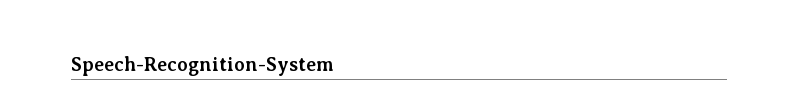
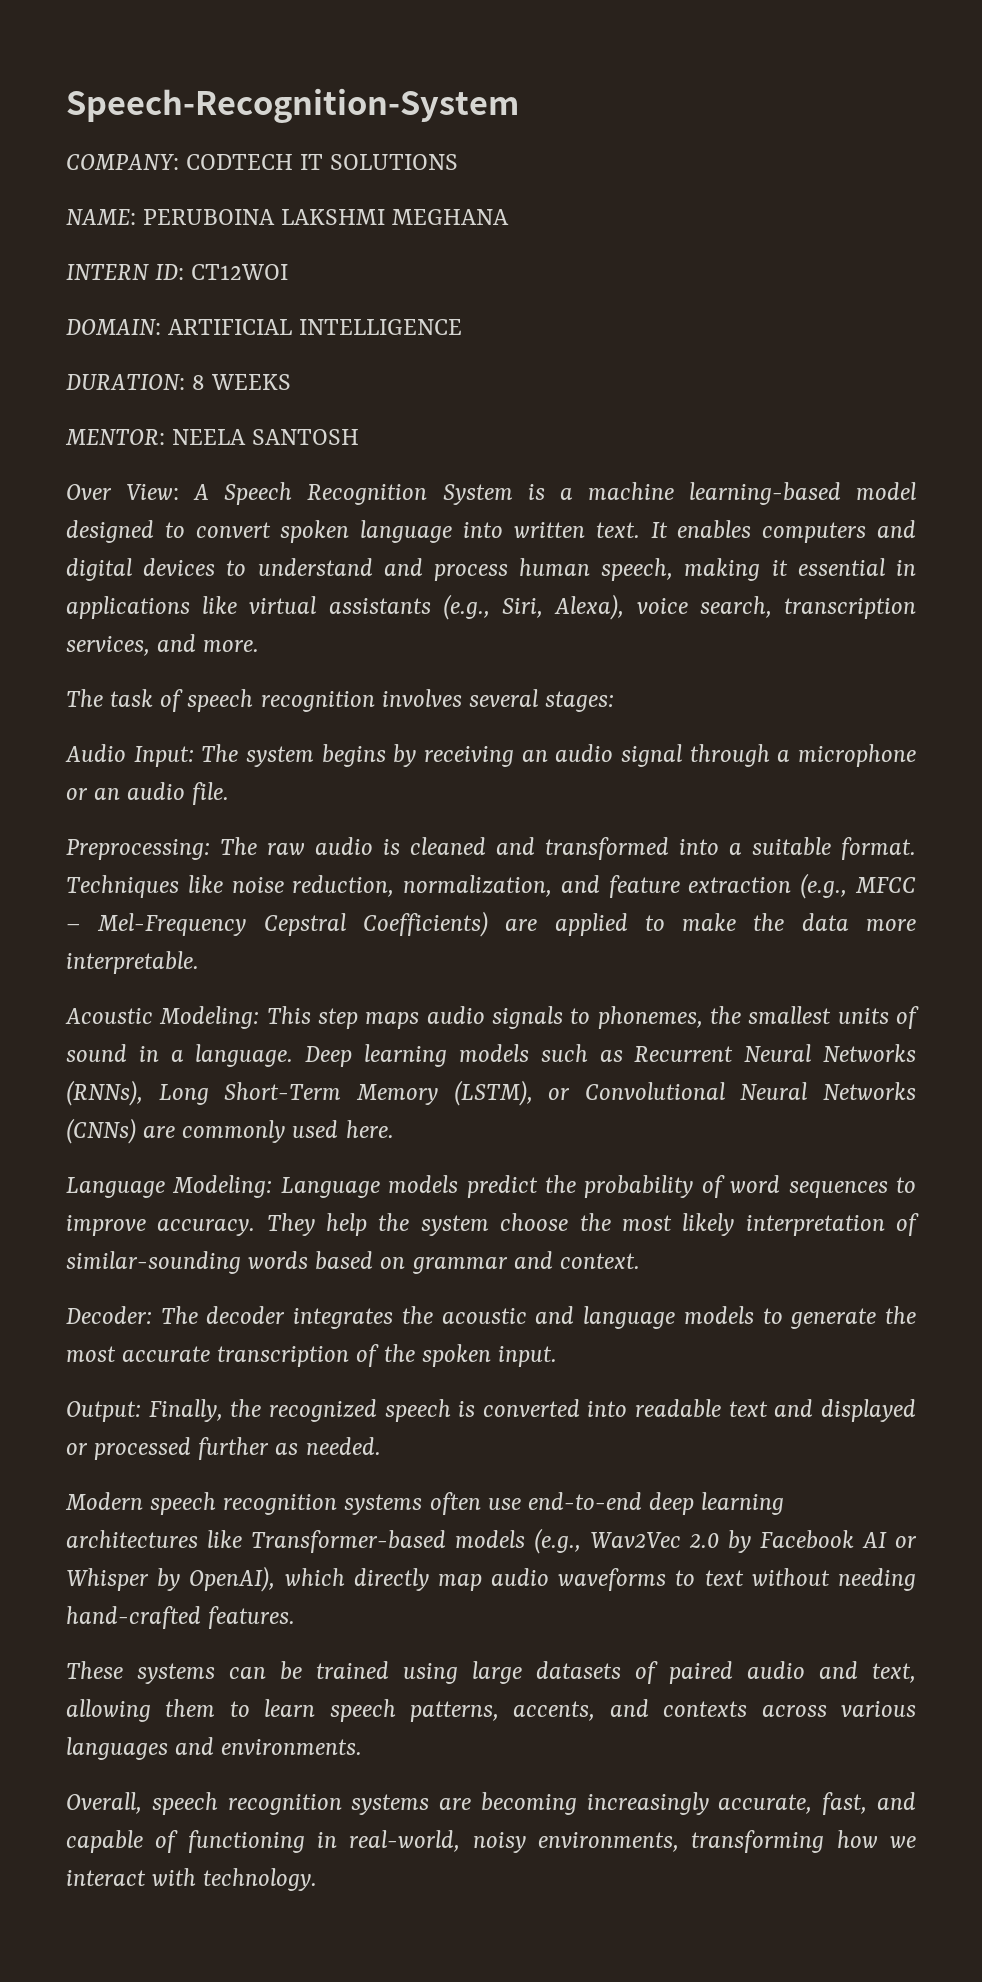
+ COMPANY: CODTECH IT SOLUTIONS
+ NAME: PERUBOINA LAKSHMI MEGHANA
+ INTERN ID: CT12WOI
+ DOMAIN: ARTIFICIAL INTELLIGENCE
+ DURATION: 8 WEEKS
+ MENTOR: NEELA SANTOSH
+ Over View: A Speech Recognition System is a machine learning-based model designed to convert spoken language into written text. It enables computers and digital devices to understand and process human speech, making it essential in applications like virtual assistants (e.g., Siri, Alexa), voice search, transcription services, and more.
+ The task of speech recognition involves several stages:
+ Audio Input: The system begins by receiving an audio signal through a microphone or an audio file.
+ Preprocessing: The raw audio is cleaned and transformed into a suitable format. Techniques like noise reduction, normalization, and feature extraction (e.g., MFCC – Mel-Frequency Cepstral Coefficients) are applied to make the data more interpretable.
+ Acoustic Modeling: This step maps audio signals to phonemes, the smallest units of sound in a language. Deep learning models such as Recurrent Neural Networks (RNNs), Long Short-Term Memory (LSTM), or Convolutional Neural Networks (CNNs) are commonly used here.
+ Language Modeling: Language models predict the probability of word sequences to improve accuracy. They help the system choose the most likely interpretation of similar-sounding words based on grammar and context.
+ Decoder: The decoder integrates the acoustic and language models to generate the most accurate transcription of the spoken input.
+ Output: Finally, the recognized speech is converted into readable text and displayed or processed further as needed.
+ Modern speech recognition systems often use end-to-end deep learning architectures like Transformer-based models (e.g., Wav2Vec 2.0 by Facebook AI or Whisper by OpenAI), which directly map audio waveforms to text without needing hand-crafted features.
+ These systems can be trained using large datasets of paired audio and text, allowing them to learn speech patterns, accents, and contexts across various languages and environments.
+ Overall, speech recognition systems are becoming increasingly accurate, fast, and capable of functioning in real-world, noisy environments, transforming how we interact with technology.

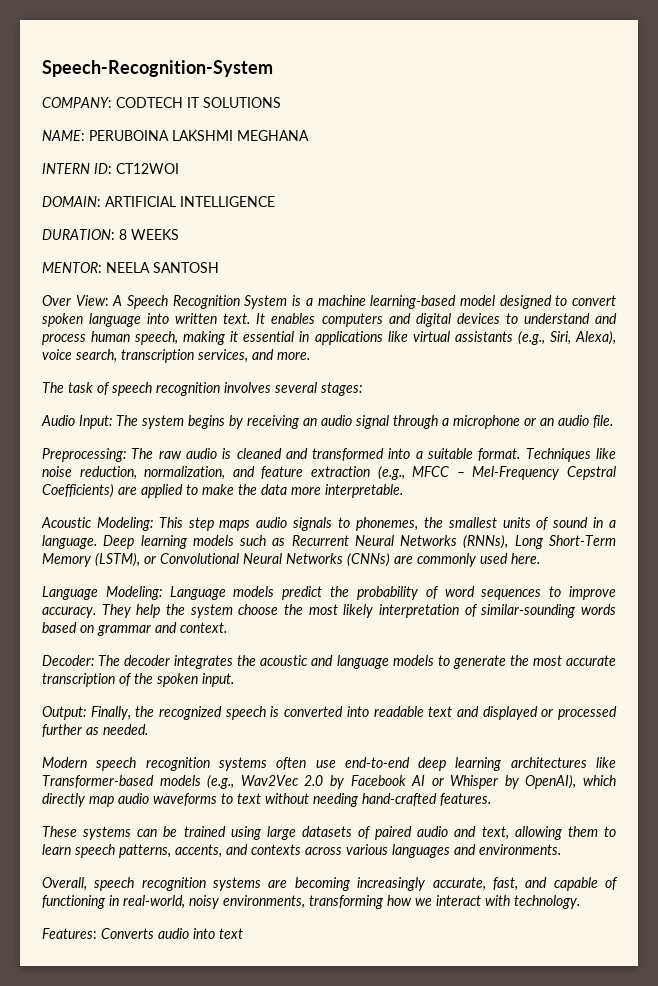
+ Features: Converts audio into text

